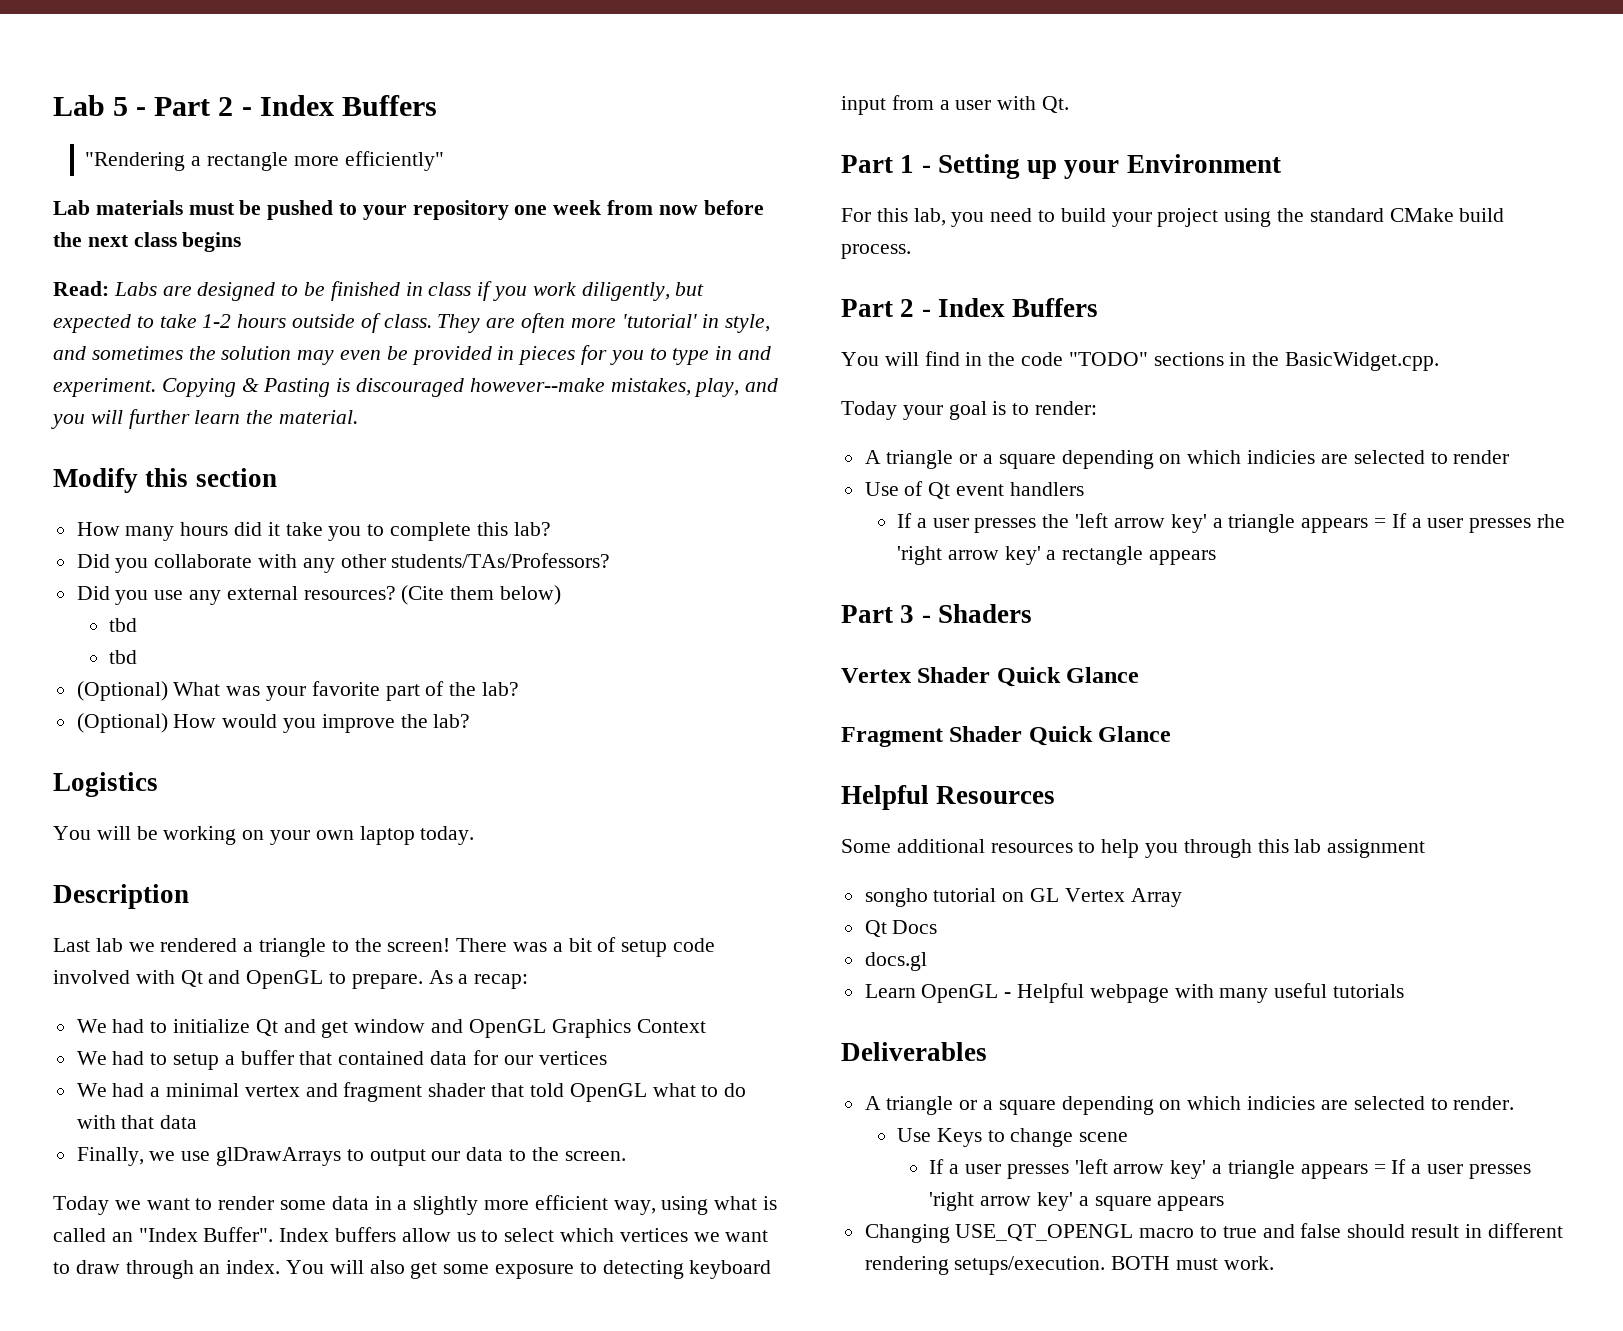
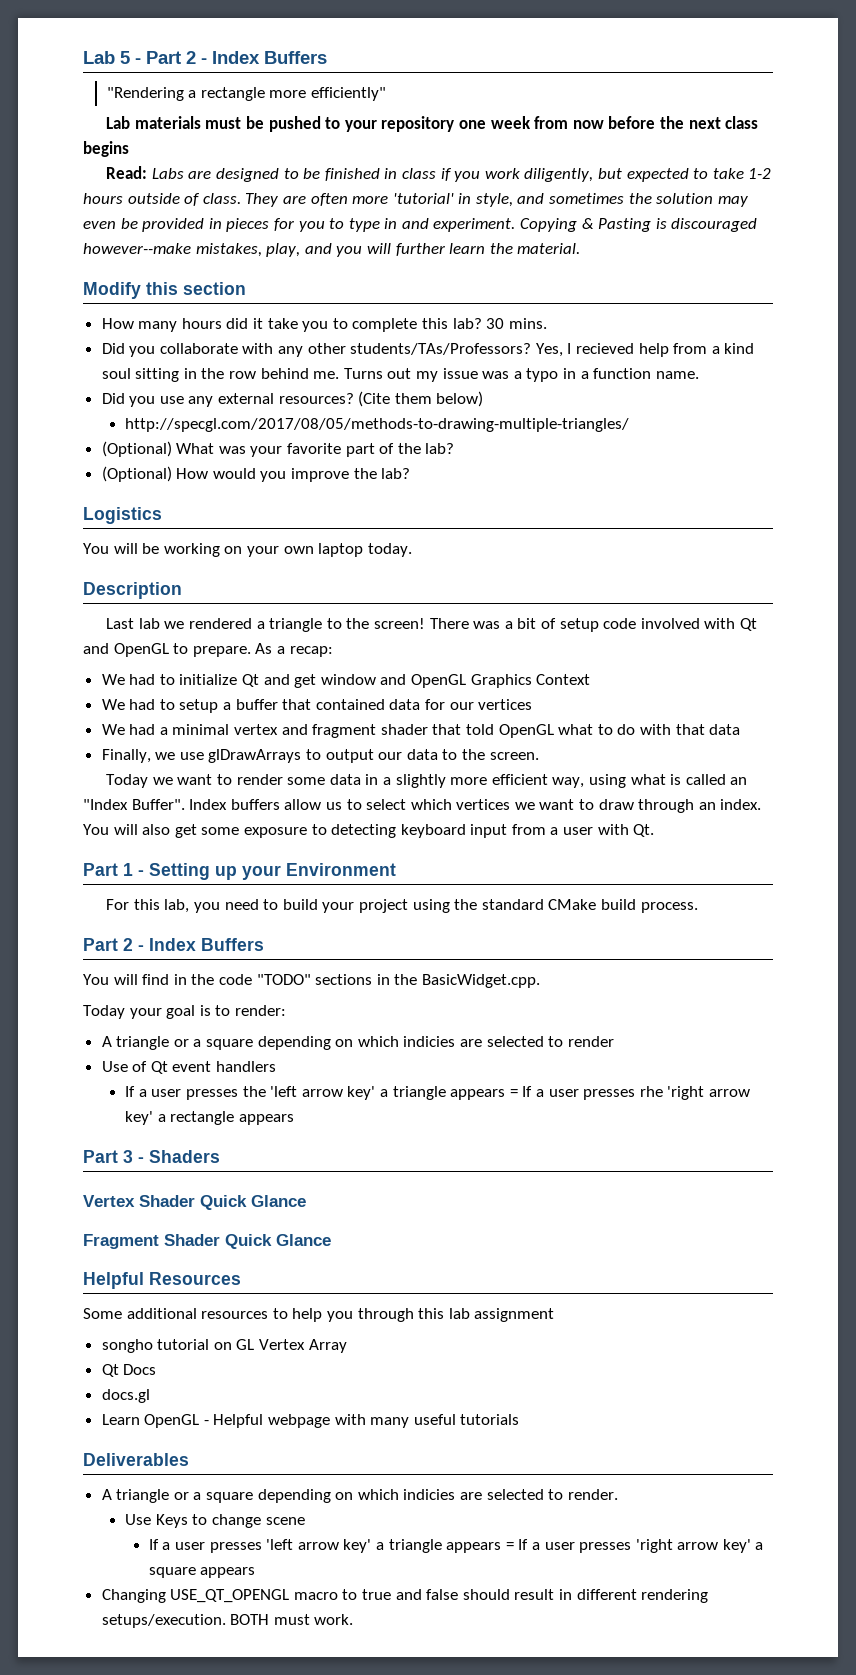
+ 30 mins.
+ Yes, I recieved help from a kind soul sitting in the row behind me. Turns out my issue was a typo in a function name.
  (Cite them below)
- tbd
- tbd
+ http://specgl.com/2017/08/05/methods-to-drawing-multiple-triangles/

